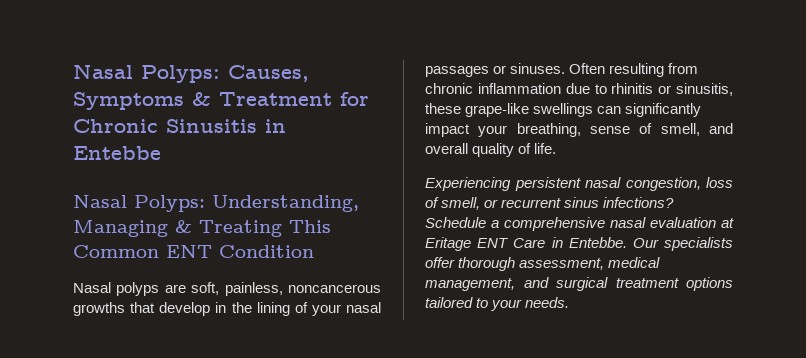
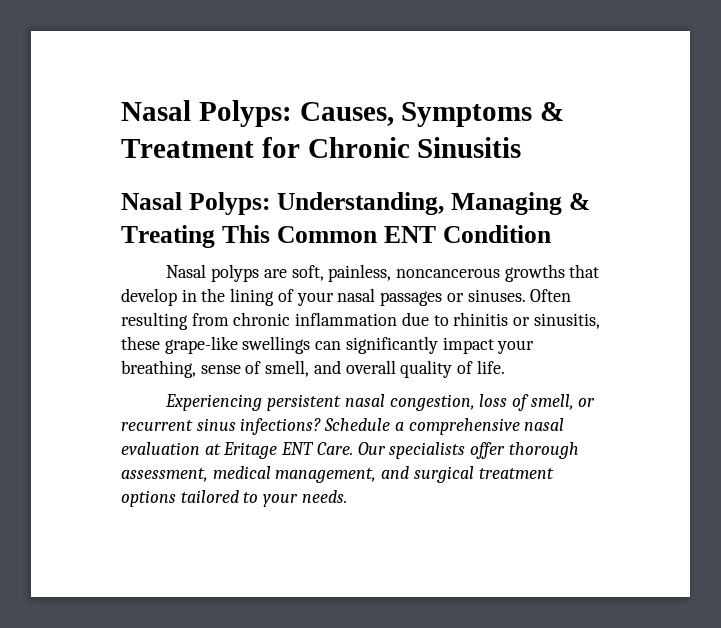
- Nasal Polyps: Causes, Symptoms & Treatment for Chronic Sinusitis in Entebbe
+ Nasal Polyps: Causes, Symptoms & Treatment for Chronic Sinusitis
- Schedule a comprehensive nasal evaluation at Eritage ENT Care in Entebbe.
+ Schedule a comprehensive nasal evaluation at Eritage ENT Care.

